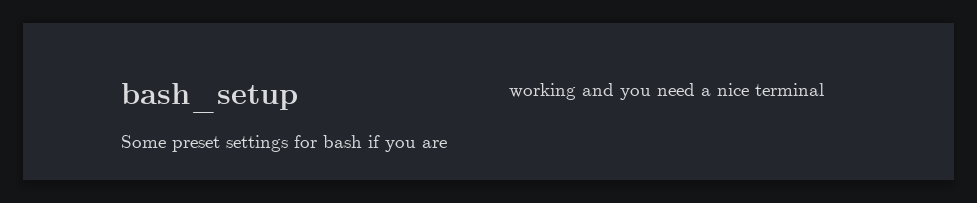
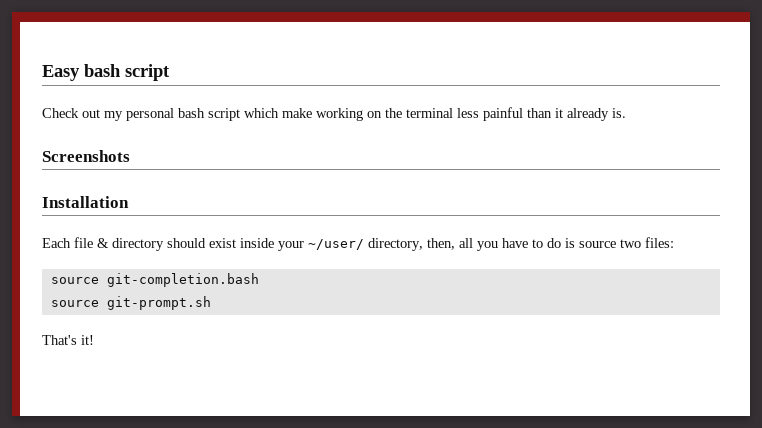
- bash_setup
- Some preset settings for bash if you are working and you need a nice terminal
+ Easy bash script
+ Check out my personal bash script which make working on the terminal less painful than it already is.
+ Screenshots
+ Installation
+ Each file & directory should exist inside your ~/user/ directory, then, all you have to do is source two files:
+ source git-completion.bash
+ source git-prompt.sh
+ That's it!

